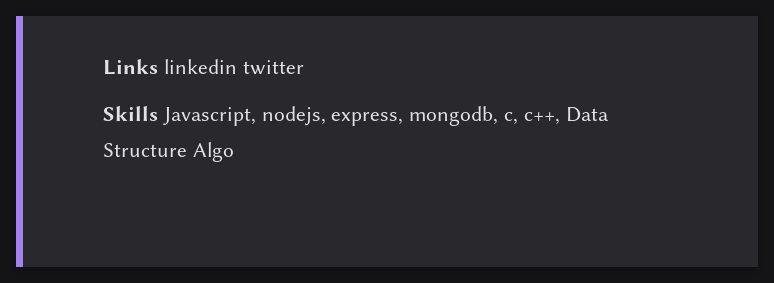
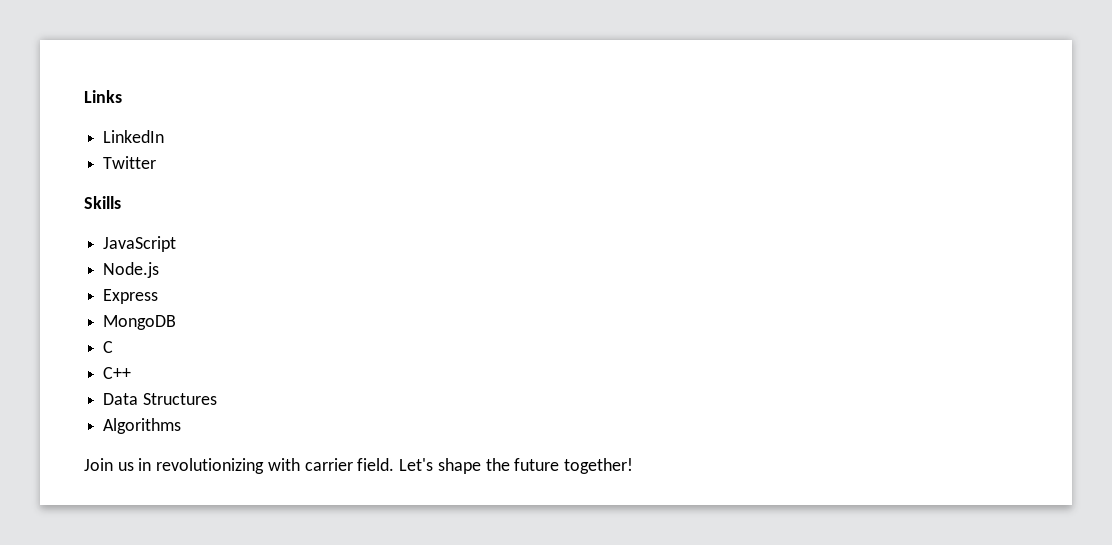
- Links linkedin twitter
+ Links
+ LinkedIn
+ Twitter
- Skills Javascript, nodejs, express, mongodb, c, c++, Data Structure Algo
+ Skills
+ JavaScript
+ Node.js
+ Express
+ MongoDB
+ C
+ C++
+ Data Structures
+ Algorithms
+ Join us in revolutionizing with carrier field. Let's shape the future together!

